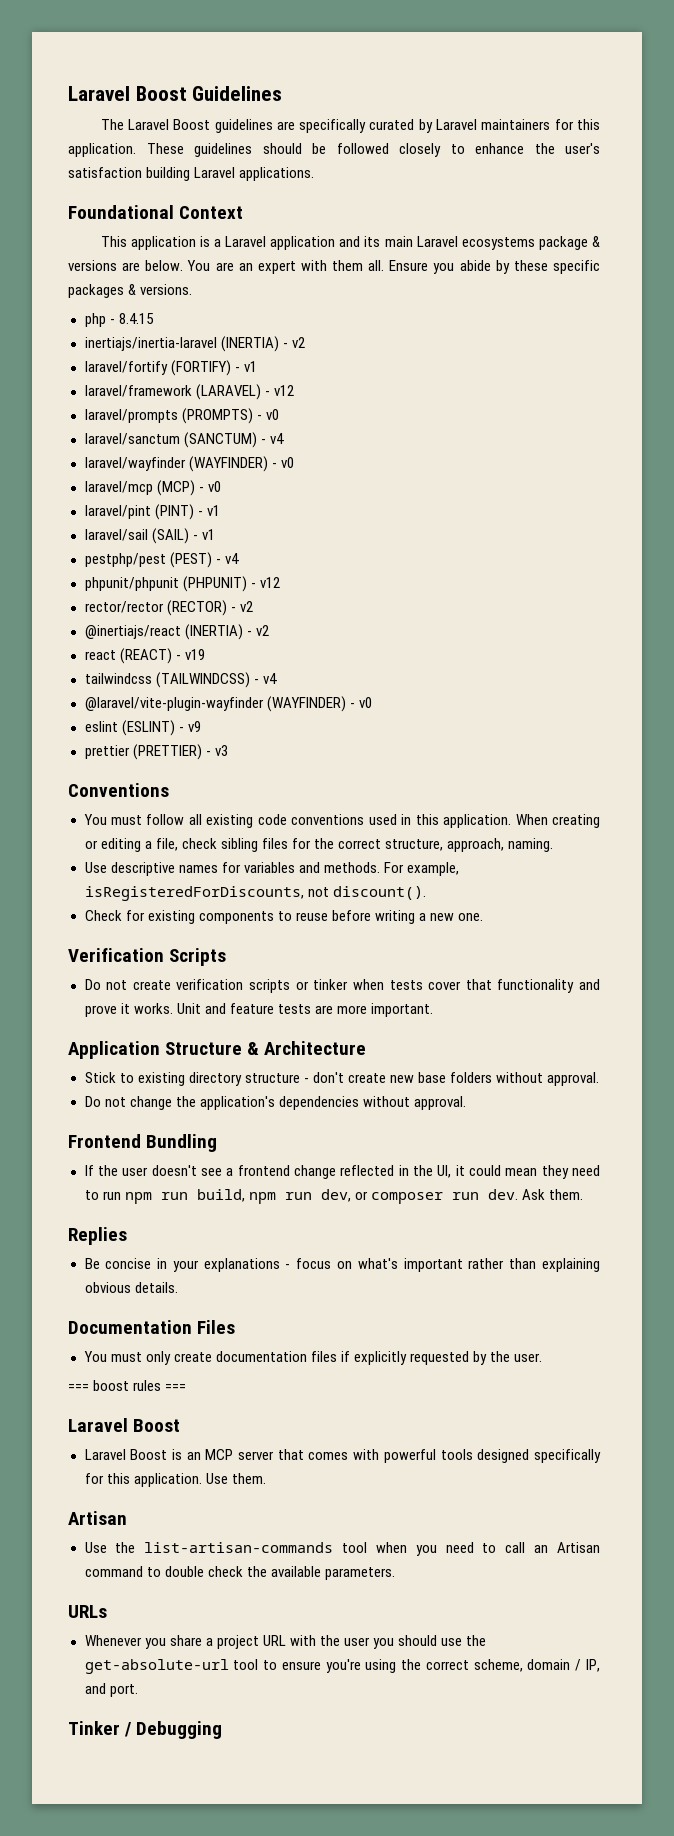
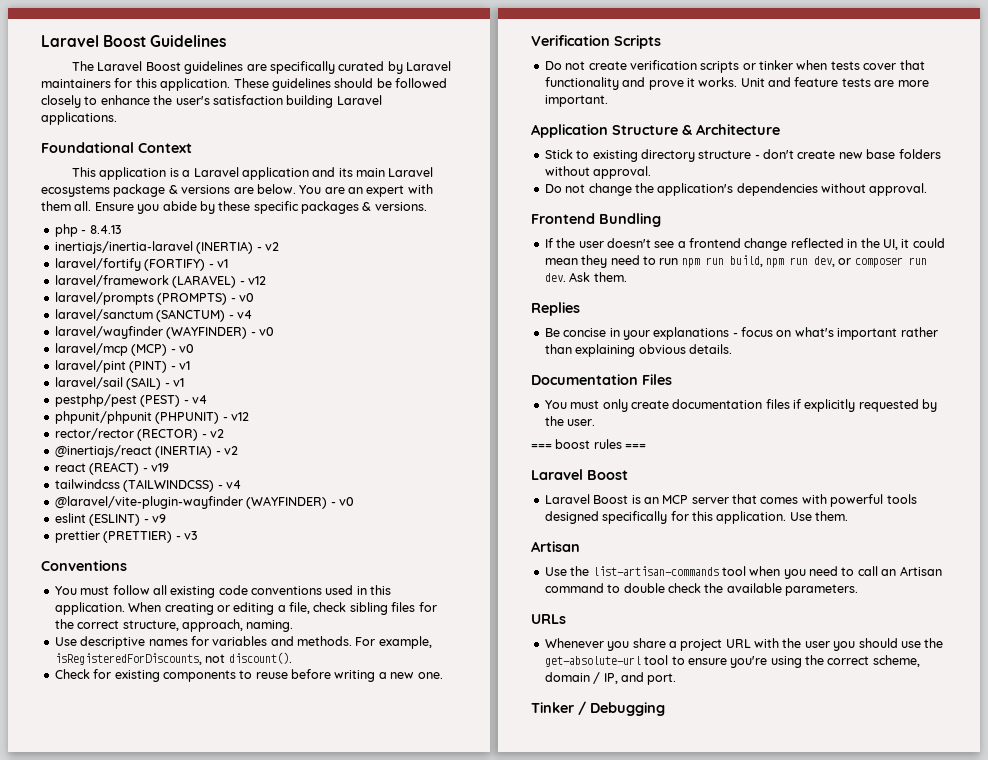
- php - 8.4.15
+ php - 8.4.13

